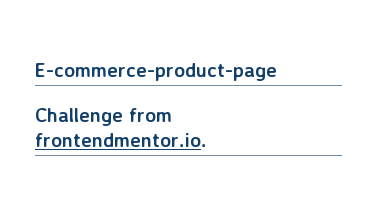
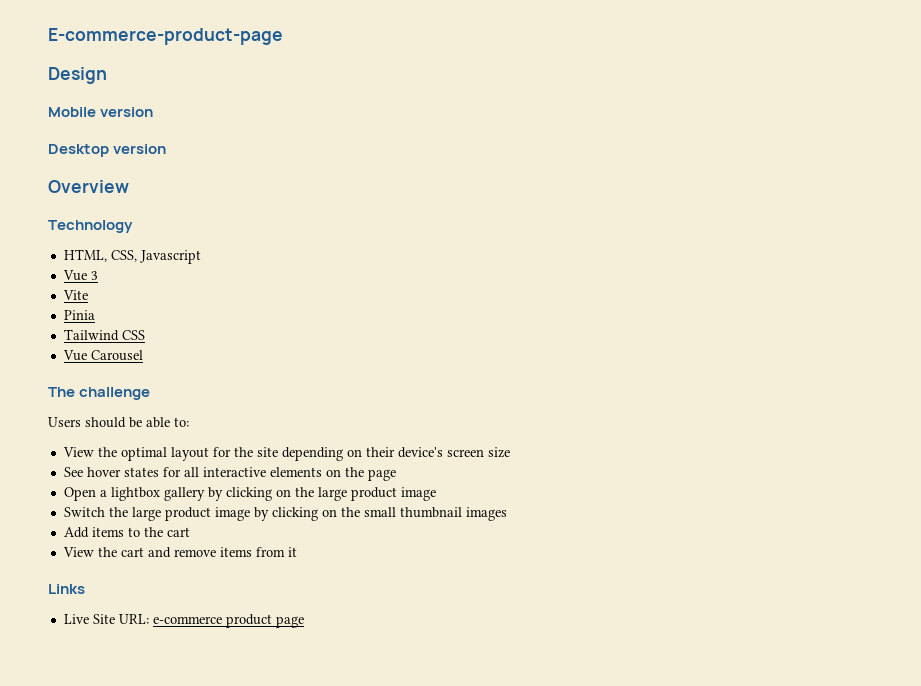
- Challenge from frontendmentor.io.
+ Design
+ Mobile version
+ Desktop version
+ Overview
+ Technology
+ HTML, CSS, Javascript
+ Vue 3
+ Vite
+ Pinia
+ Tailwind CSS
+ Vue Carousel
+ The challenge
+ Users should be able to:
+ View the optimal layout for the site depending on their device's screen size
+ See hover states for all interactive elements on the page
+ Open a lightbox gallery by clicking on the large product image
+ Switch the large product image by clicking on the small thumbnail images
+ Add items to the cart
+ View the cart and remove items from it
+ Links
+ Live Site URL: e-commerce product page

